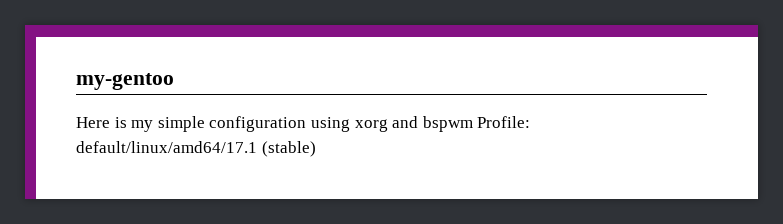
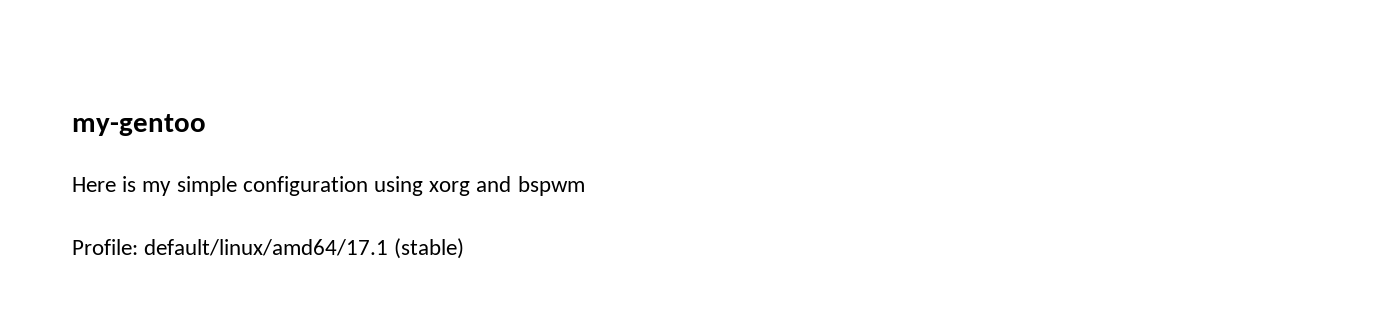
- Here is my simple configuration using xorg and bspwm Profile: default/linux/amd64/17.1 (stable)
+ Here is my simple configuration using xorg and bspwm
+ Profile: default/linux/amd64/17.1 (stable)

